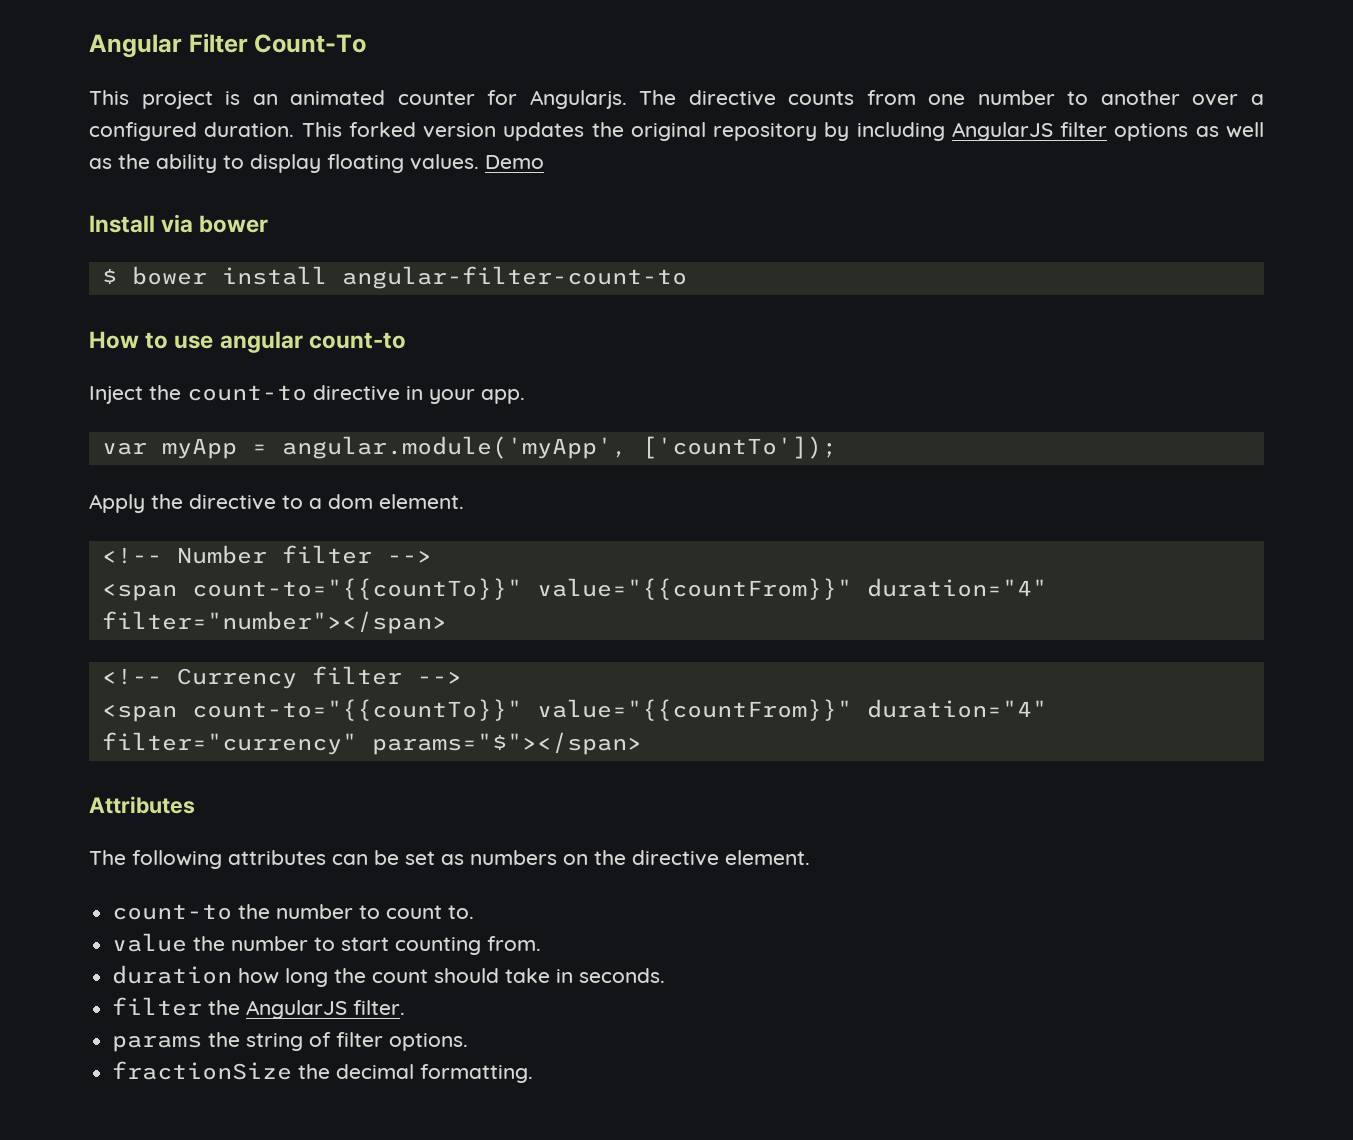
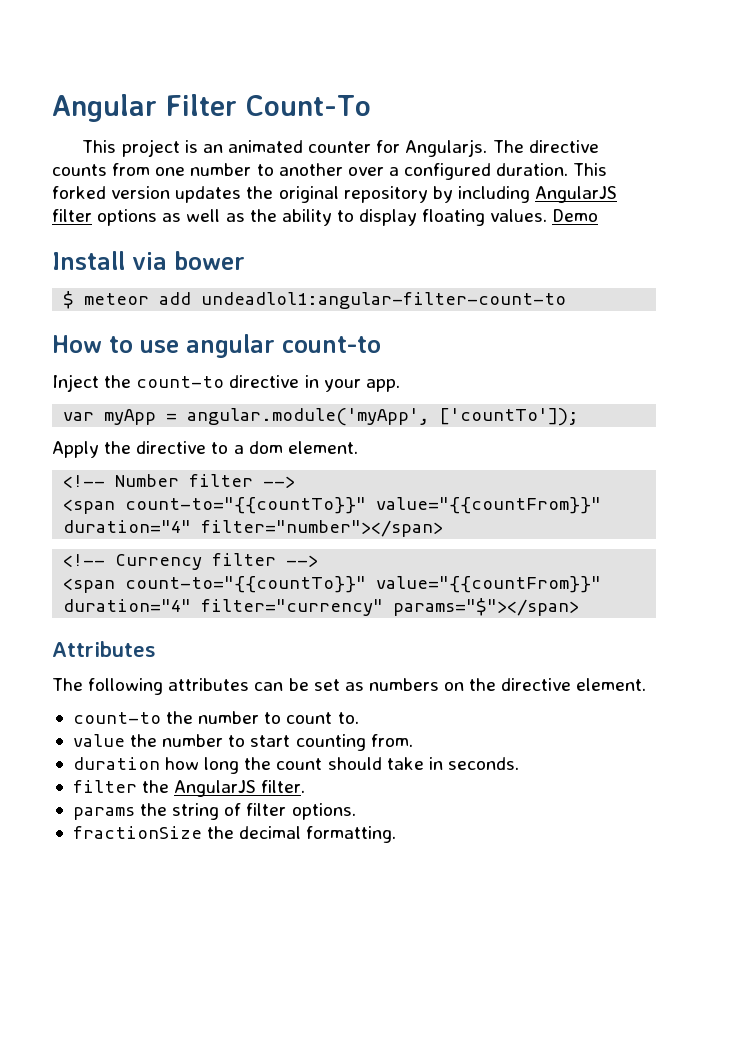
- $ bower install angular-filter-count-to
+ $ meteor add undeadlol1:angular-filter-count-to

